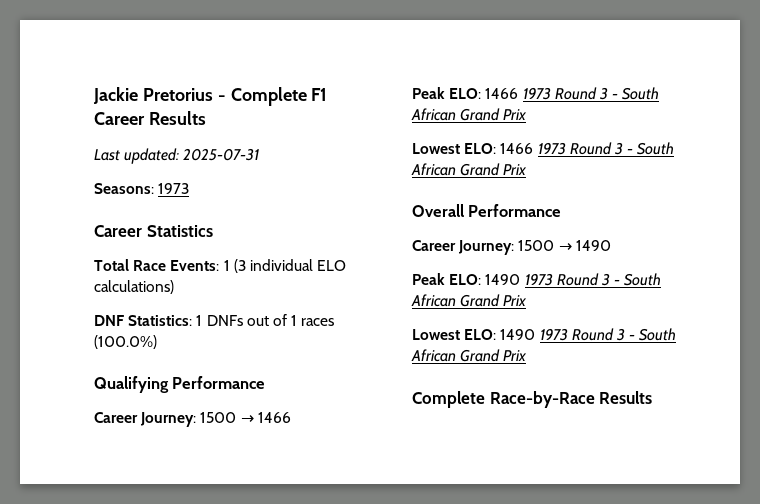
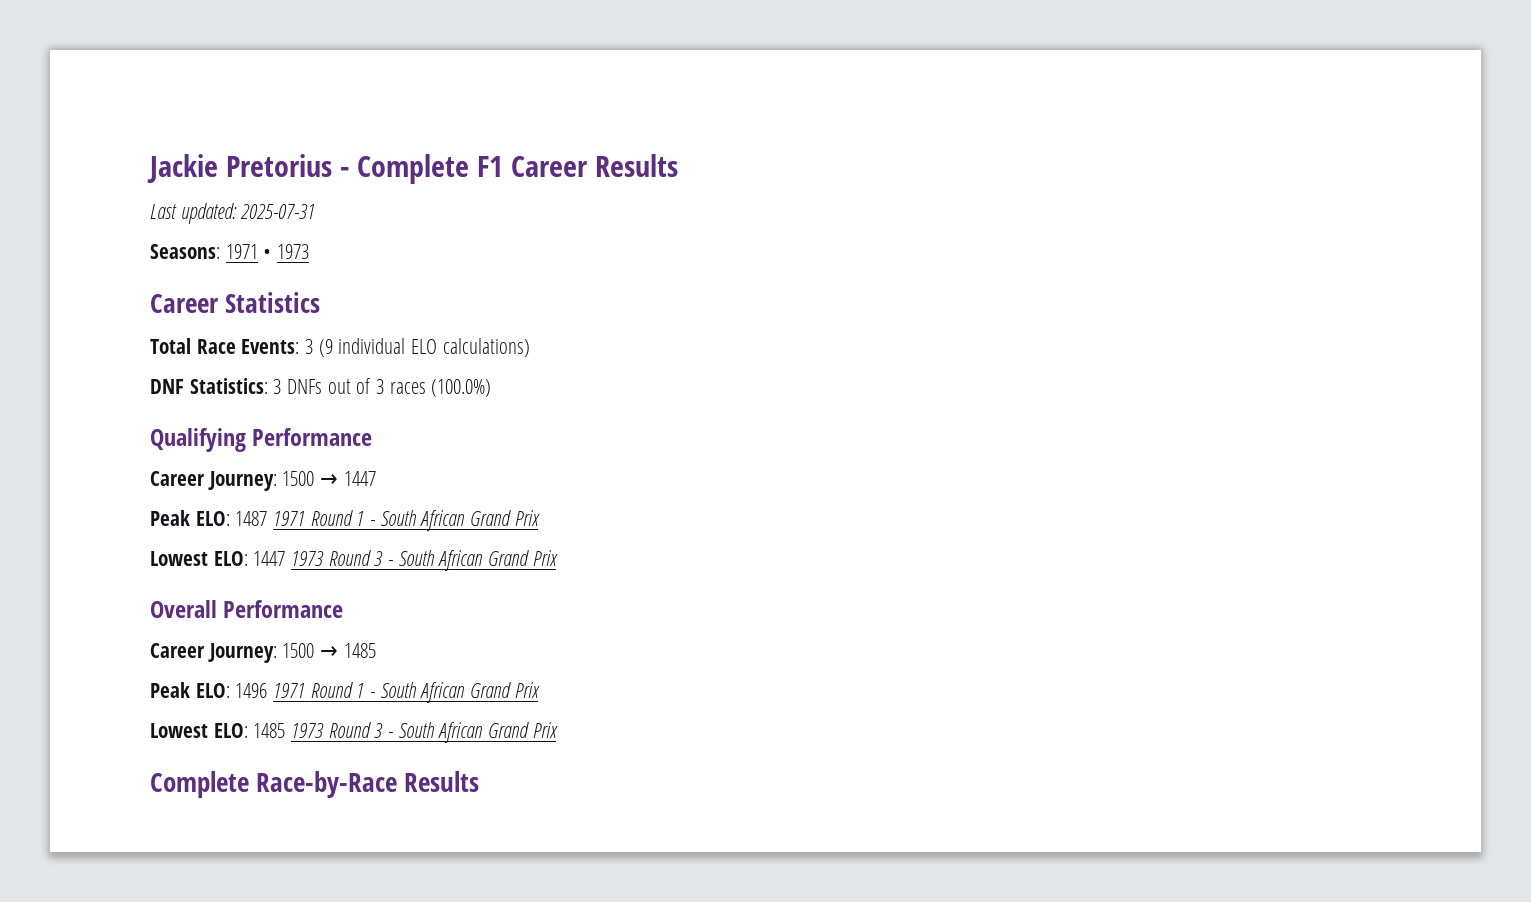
- Seasons: 1973
+ Seasons: 1971 • 1973
- Total Race Events: 1 (3 individual ELO calculations)
+ Total Race Events: 3 (9 individual ELO calculations)
- DNF Statistics: 1 DNFs out of 1 races (100.0%)
+ DNF Statistics: 3 DNFs out of 3 races (100.0%)
- Career Journey: 1500 → 1466
- Peak ELO: 1466 1973 Round 3 - South African Grand Prix
- Lowest ELO: 1466 1973 Round 3 - South African Grand Prix
+ Career Journey: 1500 → 1447
+ Peak ELO: 1487 1971 Round 1 - South African Grand Prix
+ Lowest ELO: 1447 1973 Round 3 - South African Grand Prix
- Career Journey: 1500 → 1490
- Peak ELO: 1490 1973 Round 3 - South African Grand Prix
- Lowest ELO: 1490 1973 Round 3 - South African Grand Prix
+ Career Journey: 1500 → 1485
+ Peak ELO: 1496 1971 Round 1 - South African Grand Prix
+ Lowest ELO: 1485 1973 Round 3 - South African Grand Prix

